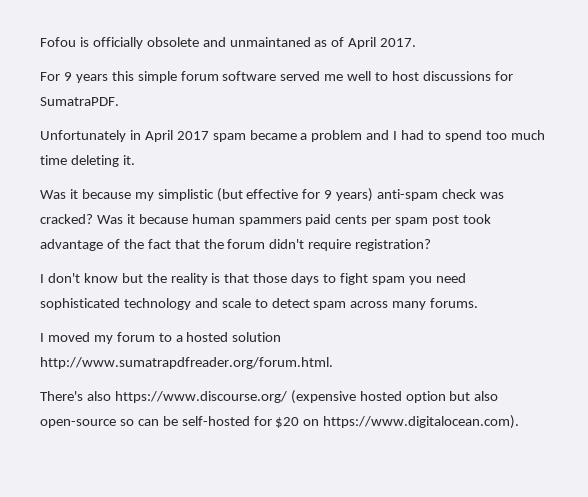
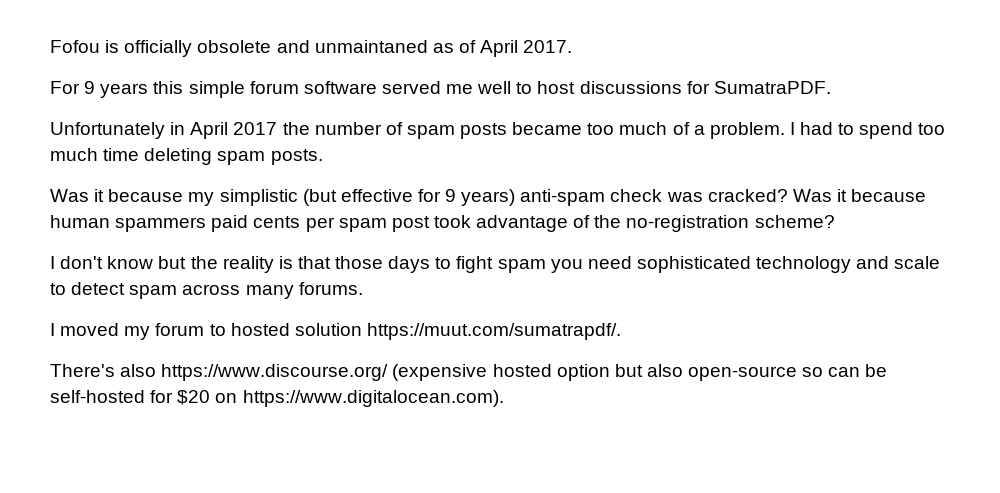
- Unfortunately in April 2017 spam became a problem and I had to spend too much time deleting it.
+ Unfortunately in April 2017 the number of spam posts became too much of a problem. I had to spend too much time deleting spam posts.
- Was it because human spammers paid cents per spam post took advantage of the fact that the forum didn't require registration?
+ Was it because human spammers paid cents per spam post took advantage of the no-registration scheme?
- I moved my forum to a hosted solution http://www.sumatrapdfreader.org/forum.html.
+ I moved my forum to hosted solution https://muut.com/sumatrapdf/.

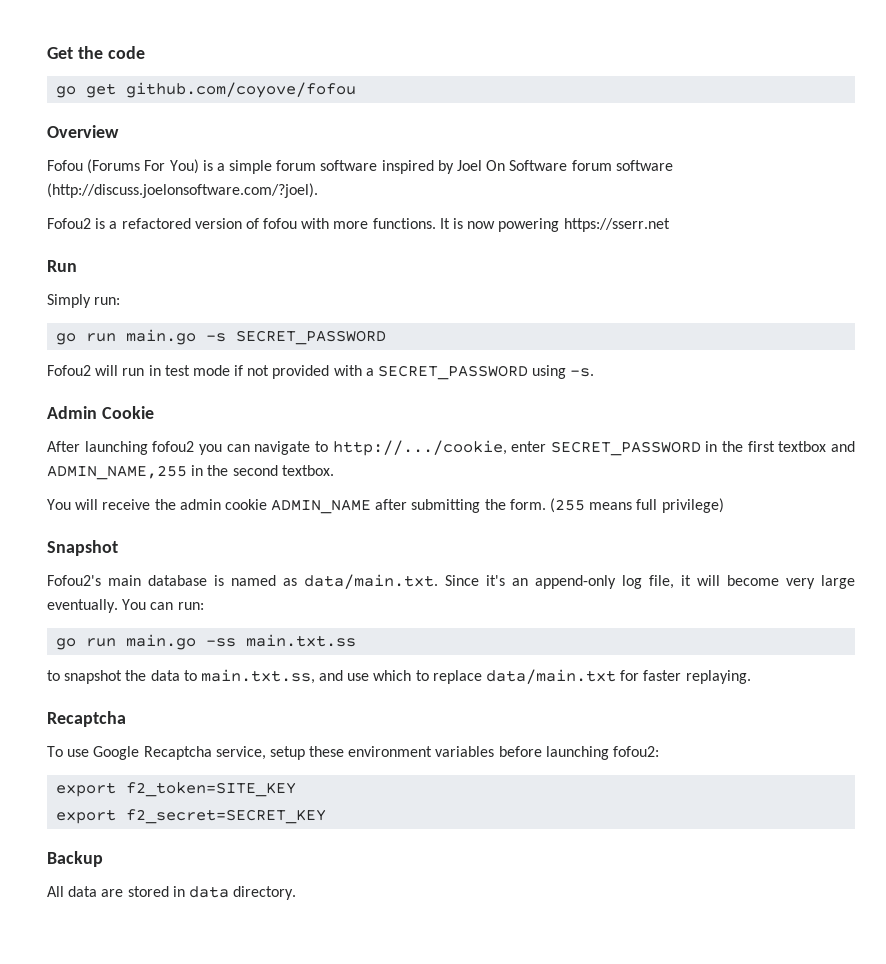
- Fofou is officially obsolete and unmaintaned as of April 2017.
- For 9 years this simple forum software served me well to host discussions for SumatraPDF.
- Unfortunately in April 2017 the number of spam posts became too much of a problem. I had to spend too much time deleting spam posts.
- Was it because my simplistic (but effective for 9 years) anti-spam check was cracked? Was it because human spammers paid cents per spam post took advantage of the no-registration scheme?
- I don't know but the reality is that those days to fight spam you need sophisticated technology and scale to detect spam across many forums.
- I moved my forum to hosted solution https://muut.com/sumatrapdf/.
- There's also https://www.discourse.org/ (expensive hosted option but also open-source so can be self-hosted for $20 on https://www.digitalocean.com).
+ Get the code
+ go get github.com/coyove/fofou
+ Overview
+ Fofou (Forums For You) is a simple forum software inspired by Joel On Software forum software (http://discuss.joelonsoftware.com/?joel).
+ Fofou2 is a refactored version of fofou with more functions. It is now powering https://sserr.net
+ Run
+ Simply run:
+ go run main.go -s SECRET_PASSWORD
+ Fofou2 will run in test mode if not provided with a SECRET_PASSWORD using -s.
+ Admin Cookie
+ After launching fofou2 you can navigate to http://.../cookie, enter SECRET_PASSWORD in the first textbox and ADMIN_NAME,255 in the second textbox.
+ You will receive the admin cookie ADMIN_NAME after submitting the form. (255 means full privilege)
+ Snapshot
+ Fofou2's main database is named as data/main.txt. Since it's an append-only log file, it will become very large eventually. You can run:
+ go run main.go -ss main.txt.ss
+ to snapshot the data to main.txt.ss, and use which to replace data/main.txt for faster replaying.
+ Recaptcha
+ To use Google Recaptcha service, setup these environment variables before launching fofou2:
+ export f2_token=SITE_KEY
+ export f2_secret=SECRET_KEY
+ Backup
+ All data are stored in data directory.

